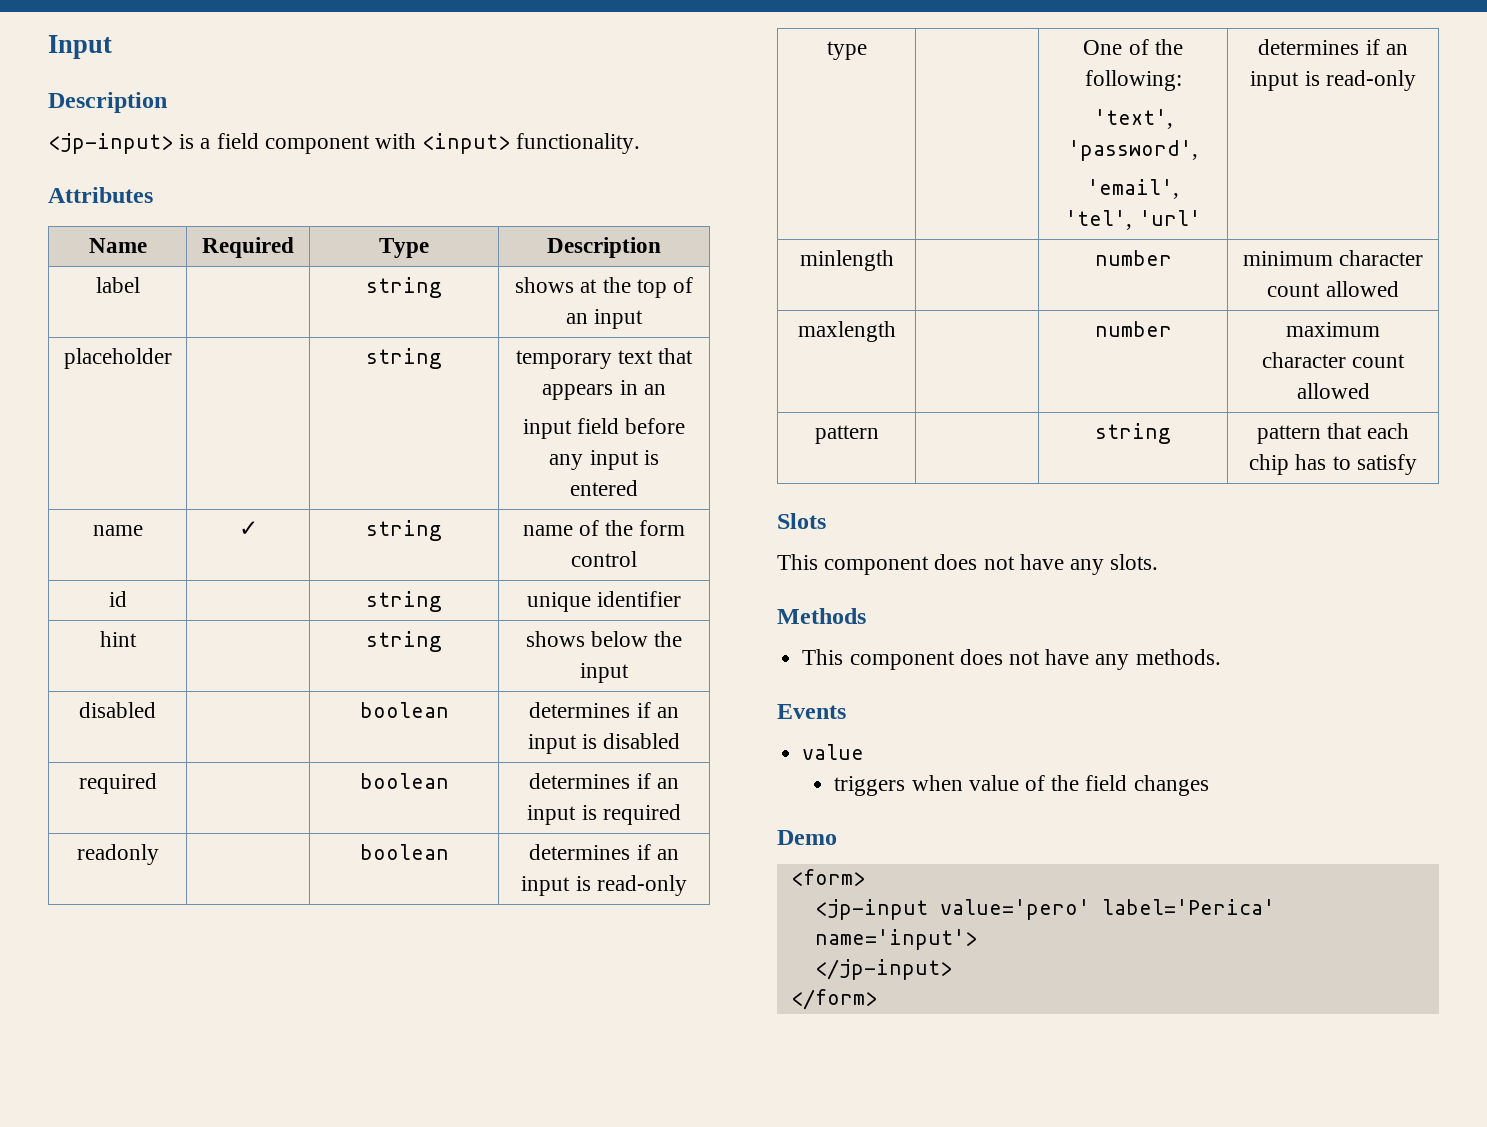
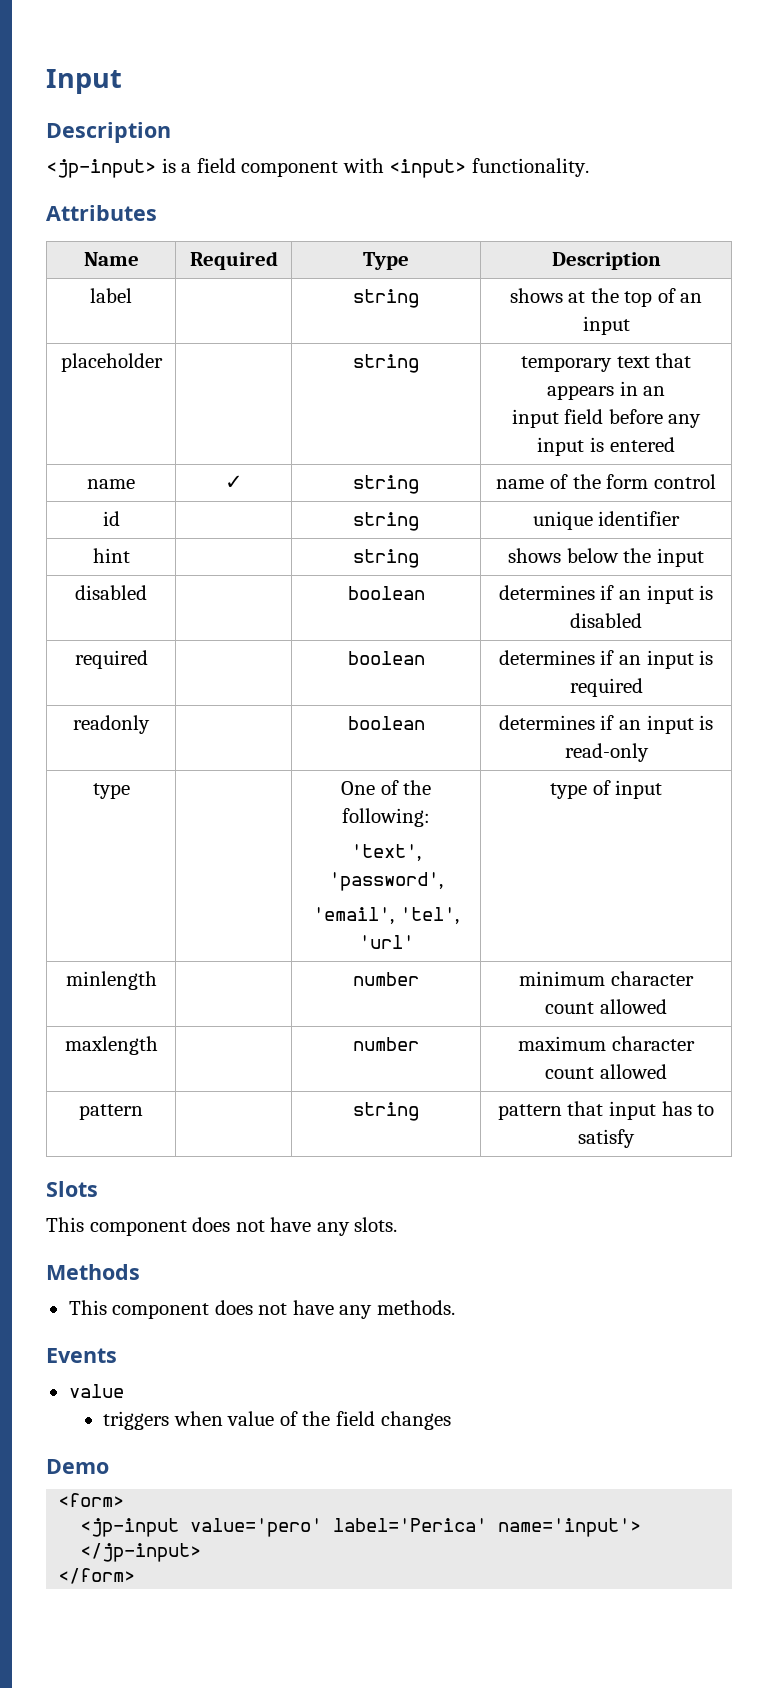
  type | | One of the following:
  'text', 'password',
- 'email', 'tel', 'url' | determines if an input is read-only
+ 'email', 'tel', 'url' | type of input
- pattern | | string | pattern that each chip has to satisfy
+ pattern | | string | pattern that input has to satisfy

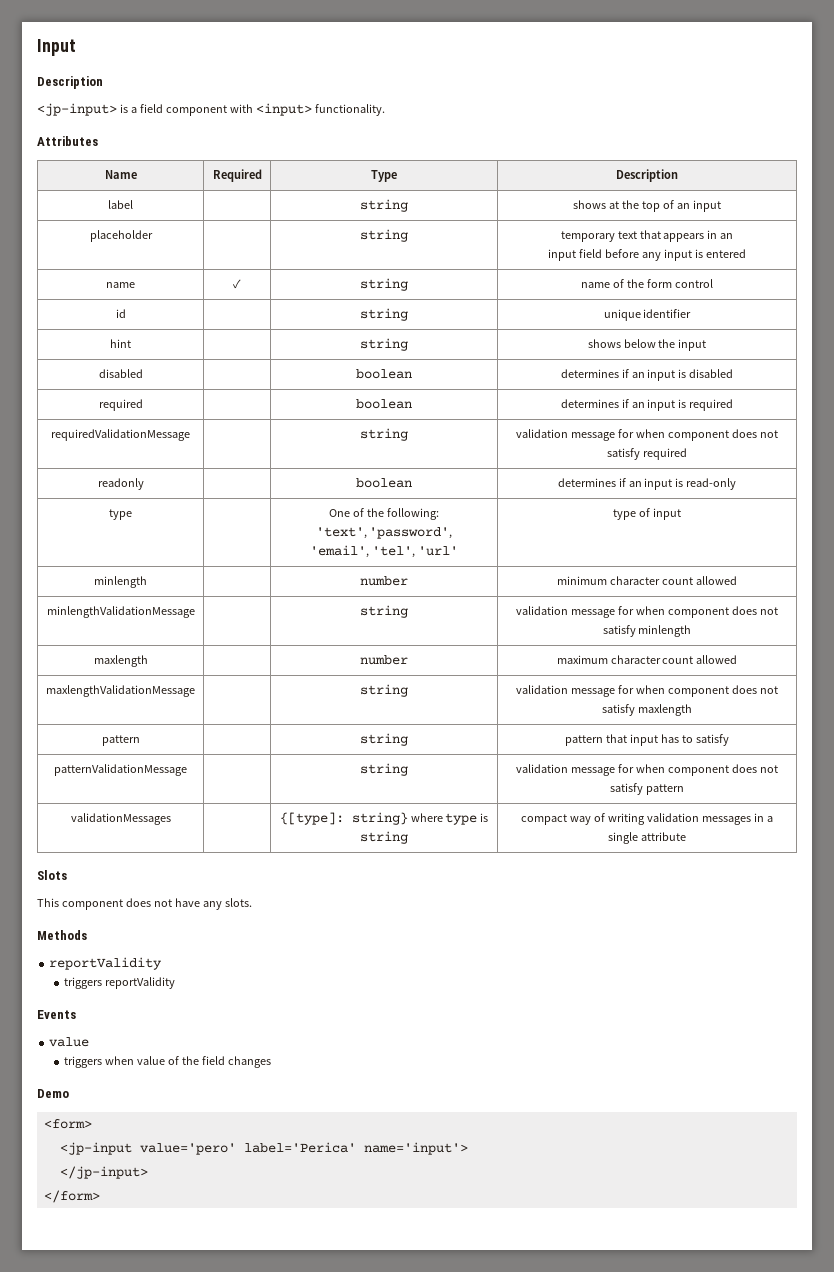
+ requiredValidationMessage | | string | validation message for when component does not satisfy required
+ minlengthValidationMessage | | string | validation message for when component does not satisfy minlength
+ maxlengthValidationMessage | | string | validation message for when component does not satisfy maxlength
+ patternValidationMessage | | string | validation message for when component does not satisfy pattern
+ validationMessages | | {[type]: string} where type is string | compact way of writing validation messages in a single attribute
  Methods
- This component does not have any methods.
+ reportValidity
+ triggers reportValidity

